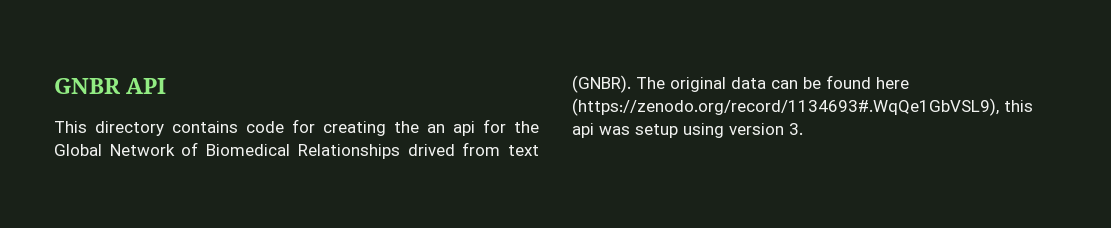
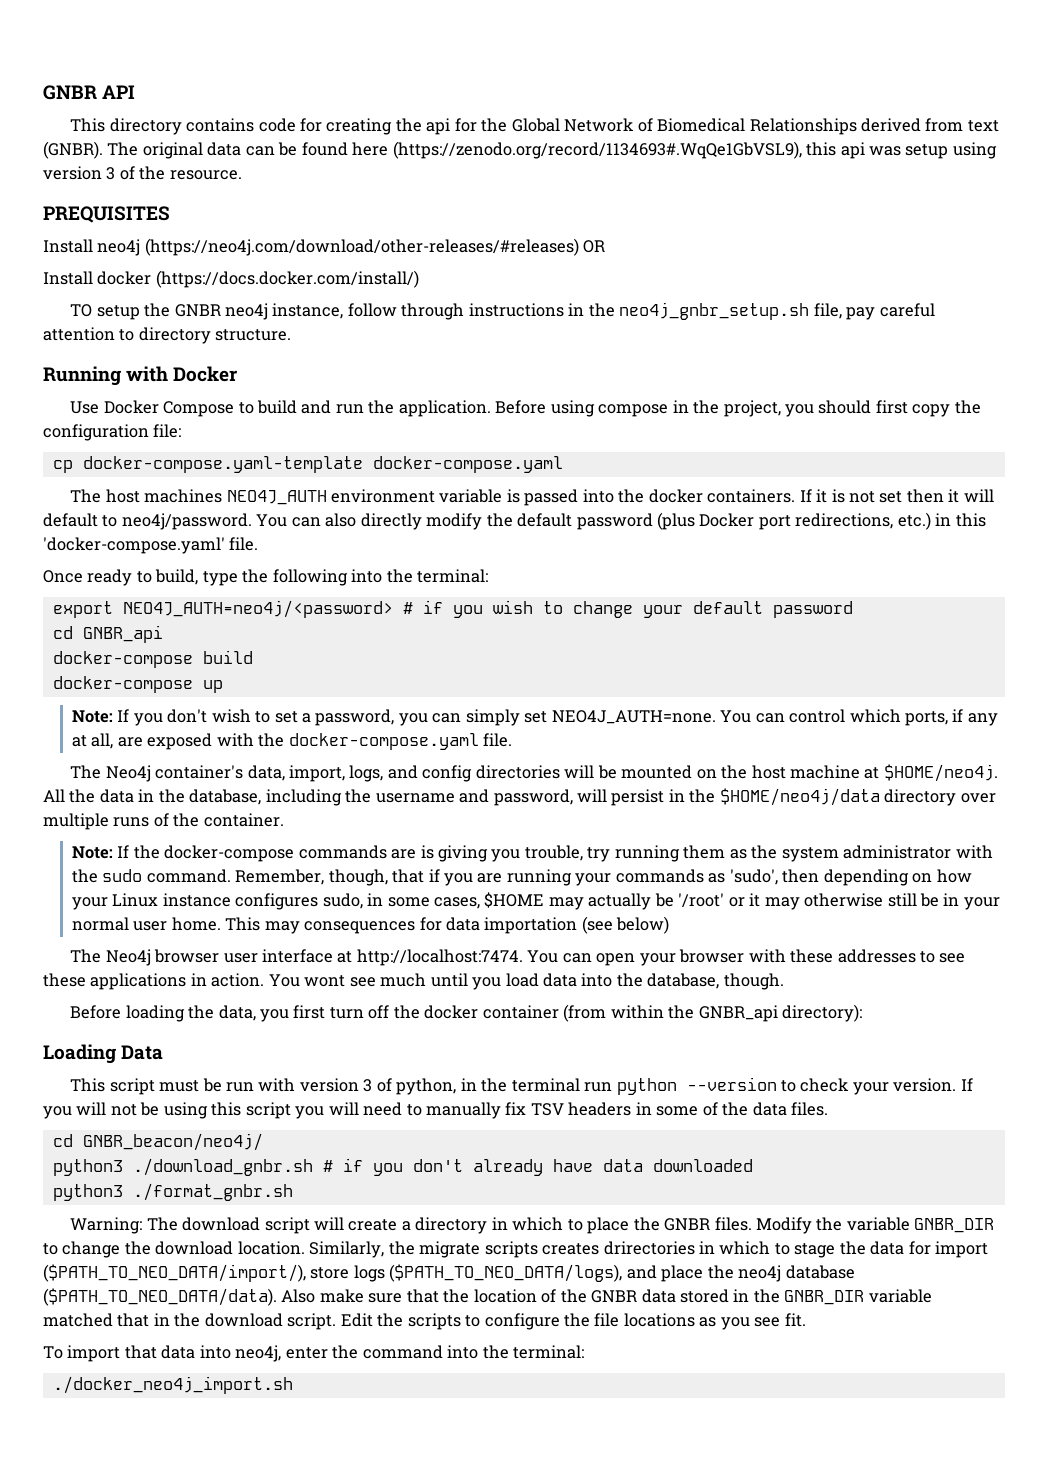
- This directory contains code for creating the an api for the Global Network of Biomedical Relationships drived from text (GNBR).
+ This directory contains code for creating the api for the Global Network of Biomedical Relationships derived from text (GNBR).
- The original data can be found here (https://zenodo.org/record/1134693#.WqQe1GbVSL9), this api was setup using version 3.
+ The original data can be found here (https://zenodo.org/record/1134693#.WqQe1GbVSL9), this api was setup using version 3 of the resource.
+ PREQUISITES
+ Install neo4j (https://neo4j.com/download/other-releases/#releases) OR
+ Install docker (https://docs.docker.com/install/)
+ TO setup the GNBR neo4j instance, follow through instructions in the neo4j_gnbr_setup.sh file, pay careful attention to directory structure.
+ Running with Docker
+ Use Docker Compose to build and run the application. Before using compose in the project, you should first copy the configuration file:
+ cp docker-compose.yaml-template docker-compose.yaml
+ The host machines NEO4J_AUTH environment variable is passed into the docker containers. If it is not set then it will default to neo4j/password. You can also directly modify the default password (plus Docker port redirections, etc.) in this 'docker-compose.yaml' file.
+ Once ready to build, type the following into the terminal:
+ export NEO4J_AUTH=neo4j/<password> # if you wish to change your default password
+ cd GNBR_api
+ docker-compose build
+ docker-compose up
+ Note: If you don't wish to set a password, you can simply set NEO4J_AUTH=none. You can control which ports, if any at all, are exposed with the docker-compose.yaml file.
+ The Neo4j container's data, import, logs, and config directories will be mounted on the host machine at $HOME/neo4j. All the data in the database, including the username and password, will persist in the $HOME/neo4j/data directory over multiple runs of the container.
+ Note: If the docker-compose commands are is giving you trouble, try running them as the system administrator with the sudo command. Remember, though, that if you are running your commands as 'sudo', then depending on how your Linux instance configures sudo, in some cases, $HOME may actually be '/root' or it may otherwise still be in your normal user home. This may consequences for data importation (see below)
+ The Neo4j browser user interface at http://localhost:7474. You can open your browser with these addresses to see these applications in action. You wont see much until you load data into the database, though.
+ Before loading the data, you first turn off the docker container (from within the GNBR_api directory):
+ Loading Data
+ This script must be run with version 3 of python, in the terminal run python --version to check your version. If you will not be using this script you will need to manually fix TSV headers in some of the data files.
+ cd GNBR_beacon/neo4j/
+ python3 ./download_gnbr.sh # if you don't already have data downloaded
+ python3 ./format_gnbr.sh
+ Warning: The download script will create a directory in which to place the GNBR files. Modify the variable GNBR_DIR to change the download location. Similarly, the migrate scripts creates drirectories in which to stage the data for import ($PATH_TO_NEO_DATA/import/), store logs ($PATH_TO_NEO_DATA/logs), and place the neo4j database ($PATH_TO_NEO_DATA/data). Also make sure that the location of the GNBR data stored in the GNBR_DIR variable matched that in the download script. Edit the scripts to configure the file locations as you see fit.
+ To import that data into neo4j, enter the command into the terminal:
+ ./docker_neo4j_import.sh

